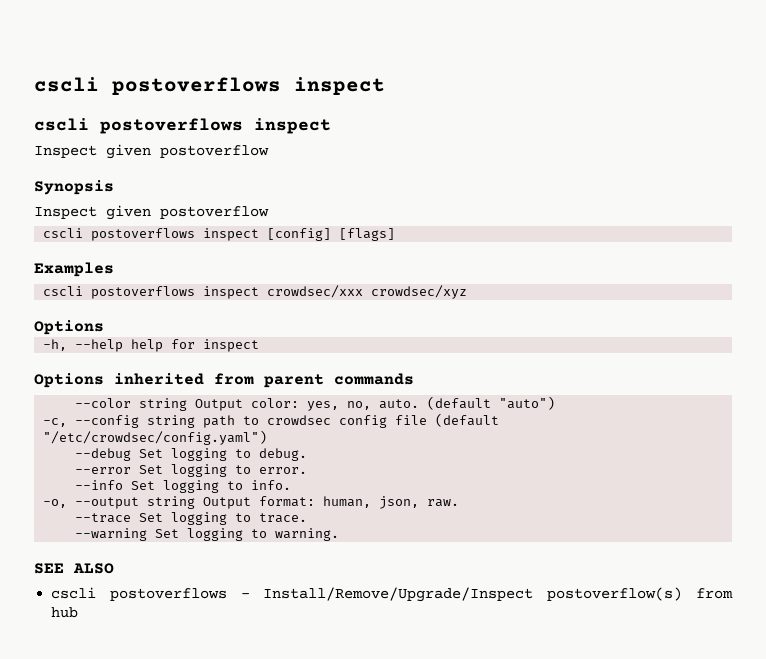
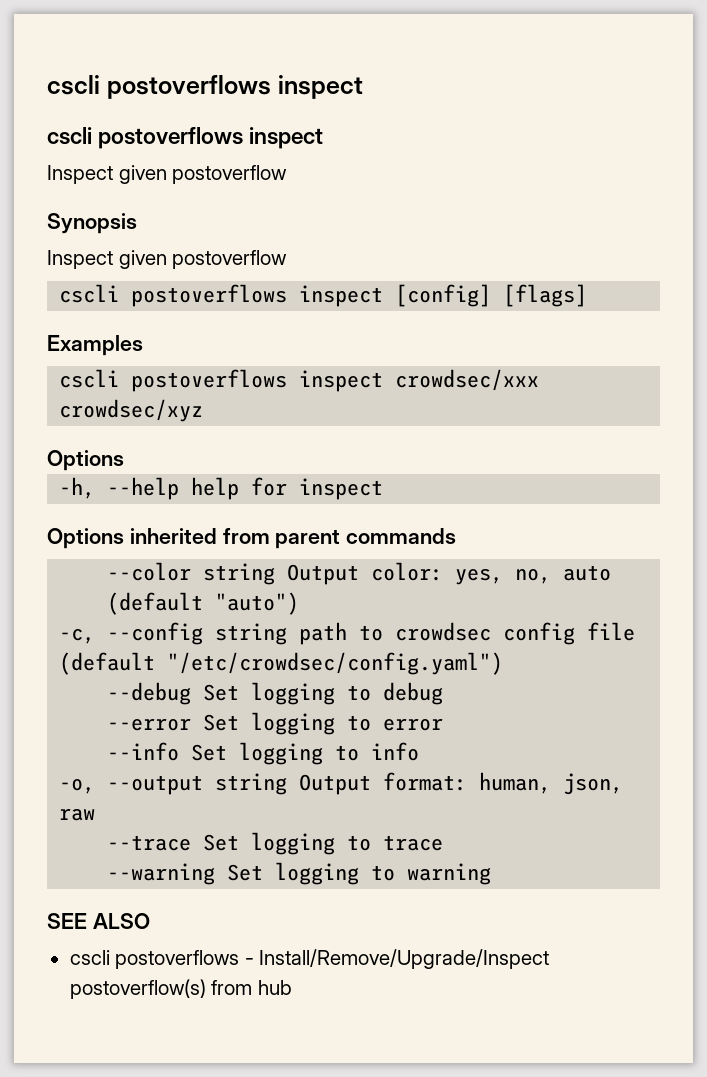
- --color string Output color: yes, no, auto. (default "auto")
+ --color string Output color: yes, no, auto (default "auto")
- --debug Set logging to debug.
+ --debug Set logging to debug
- --error Set logging to error.
+ --error Set logging to error
- --info Set logging to info.
+ --info Set logging to info
- -o, --output string Output format: human, json, raw.
+ -o, --output string Output format: human, json, raw
- --trace Set logging to trace.
+ --trace Set logging to trace
- --warning Set logging to warning.
+ --warning Set logging to warning

